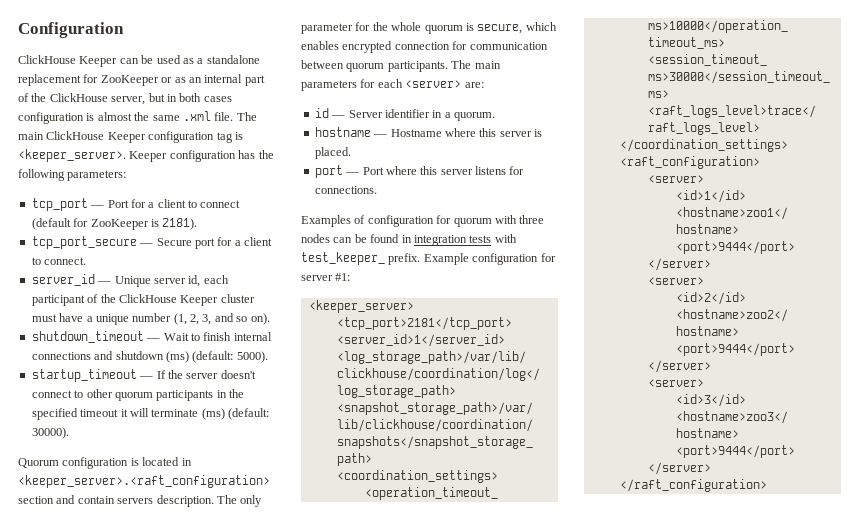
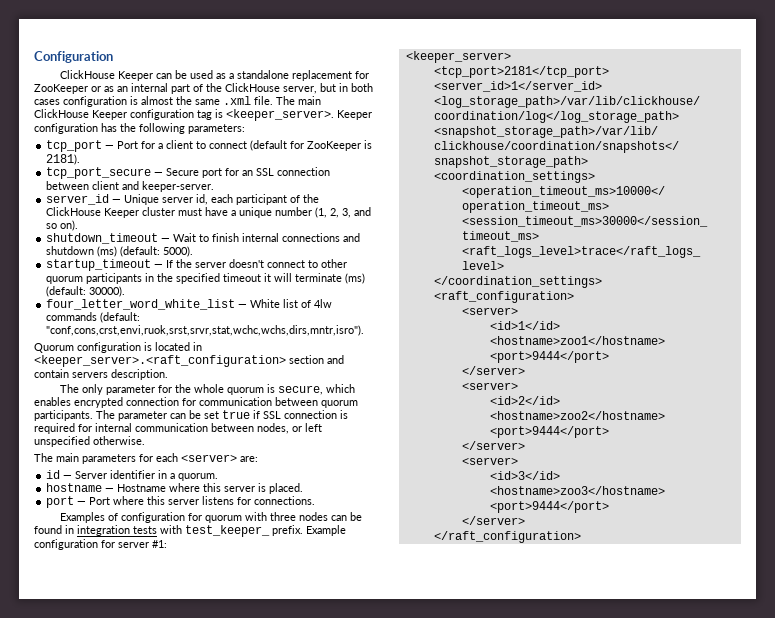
- tcp_port_secure — Secure port for a client to connect.
+ tcp_port_secure — Secure port for an SSL connection between client and keeper-server.
+ four_letter_word_white_list — White list of 4lw commands (default: "conf,cons,crst,envi,ruok,srst,srvr,stat,wchc,wchs,dirs,mntr,isro").
- Quorum configuration is located in <keeper_server>.<raft_configuration> section and contain servers description. The only parameter for the whole quorum is secure, which enables encrypted connection for communication between quorum participants.
+ Quorum configuration is located in <keeper_server>.<raft_configuration> section and contain servers description.
+ The only parameter for the whole quorum is secure, which enables encrypted connection for communication between quorum participants.
+ The parameter can be set true if SSL connection is required for internal communication between nodes, or left unspecified otherwise.

